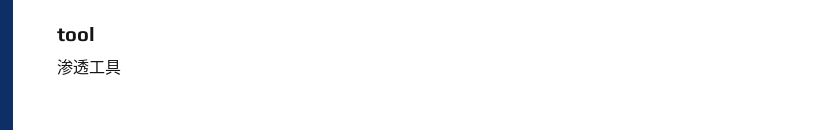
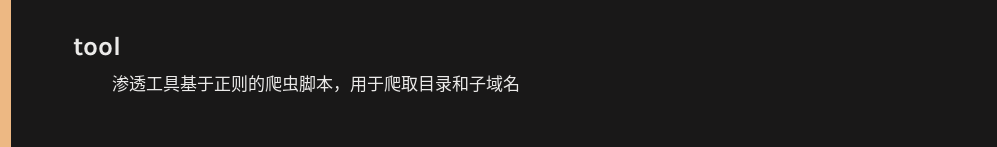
- 渗透工具
+ 渗透工具基于正则的爬虫脚本，用于爬取目录和子域名

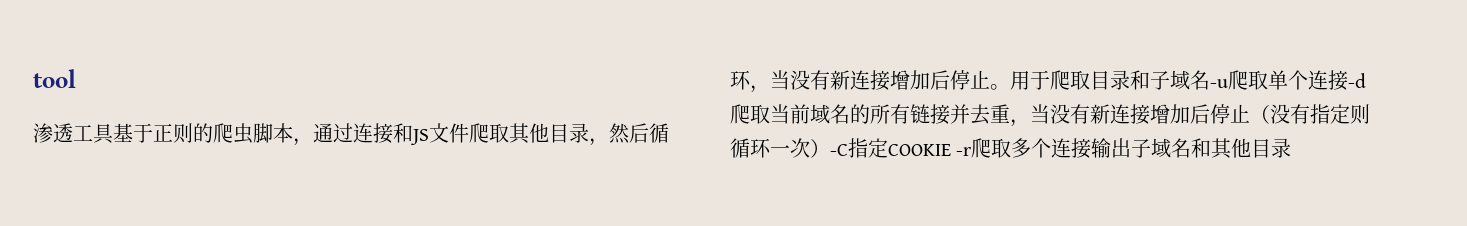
- 渗透工具基于正则的爬虫脚本，用于爬取目录和子域名
+ 渗透工具基于正则的爬虫脚本，通过连接和JS文件爬取其他目录，然后循环，当没有新连接增加后停止。用于爬取目录和子域名-u爬取单个连接-d爬取当前域名的所有链接并去重，当没有新连接增加后停止（没有指定则循环一次）-C指定COOKIE -r爬取多个连接输出子域名和其他目录

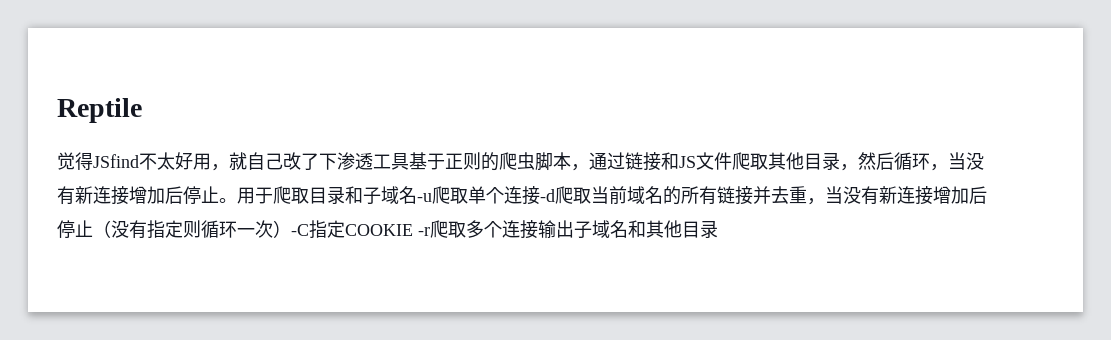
- tool
- 渗透工具基于正则的爬虫脚本，通过连接和JS文件爬取其他目录，然后循环，当没有新连接增加后停止。
+ Reptile
+ 觉得JSfind不太好用，就自己改了下渗透工具基于正则的爬虫脚本，通过链接和JS文件爬取其他目录，然后循环，当没有新连接增加后停止。

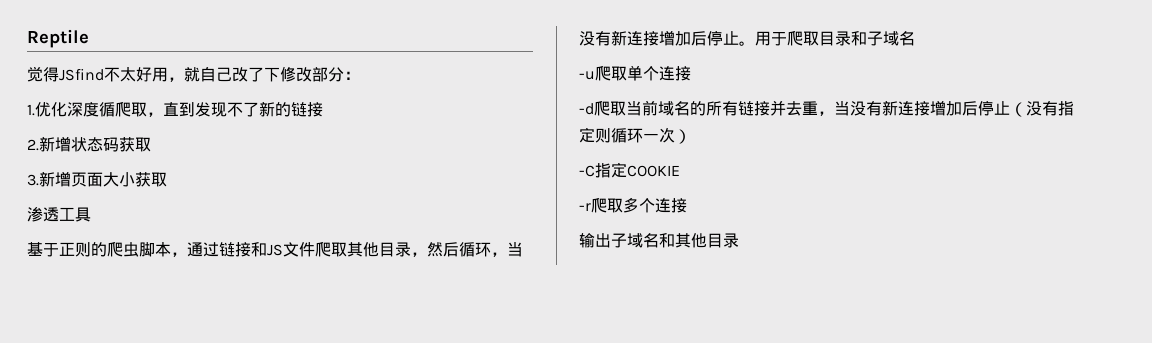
- 觉得JSfind不太好用，就自己改了下渗透工具基于正则的爬虫脚本，通过链接和JS文件爬取其他目录，然后循环，当没有新连接增加后停止。
+ 觉得JSfind不太好用，就自己改了下修改部分：
+ 1.优化深度循爬取，直到发现不了新的链接
+ 2.新增状态码获取
+ 3.新增页面大小获取
+ 渗透工具
+ 基于正则的爬虫脚本，通过链接和JS文件爬取其他目录，然后循环，当没有新连接增加后停止。
- 用于爬取目录和子域名-u爬取单个连接-d爬取当前域名的所有链接并去重，当没有新连接增加后停止（没有指定则循环一次）-C指定COOKIE -r爬取多个连接输出子域名和其他目录
+ 用于爬取目录和子域名
+ -u爬取单个连接
+ -d爬取当前域名的所有链接并去重，当没有新连接增加后停止（没有指定则循环一次）
+ -C指定COOKIE
+ -r爬取多个连接
+ 输出子域名和其他目录

